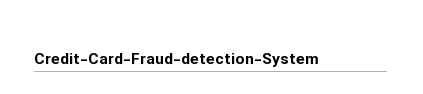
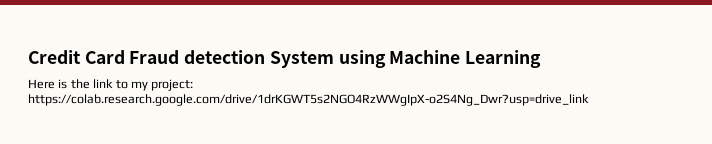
- Credit-Card-Fraud-detection-System
+ Credit Card Fraud detection System using Machine Learning
+ Here is the link to my project: https://colab.research.google.com/drive/1drKGWT5s2NGO4RzWWgIpX-o2S4Ng_Dwr?usp=drive_link

